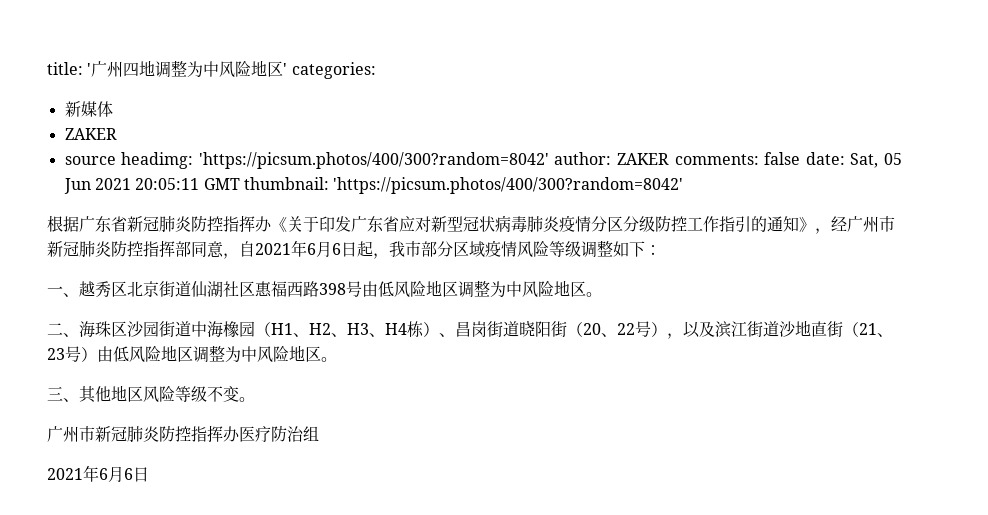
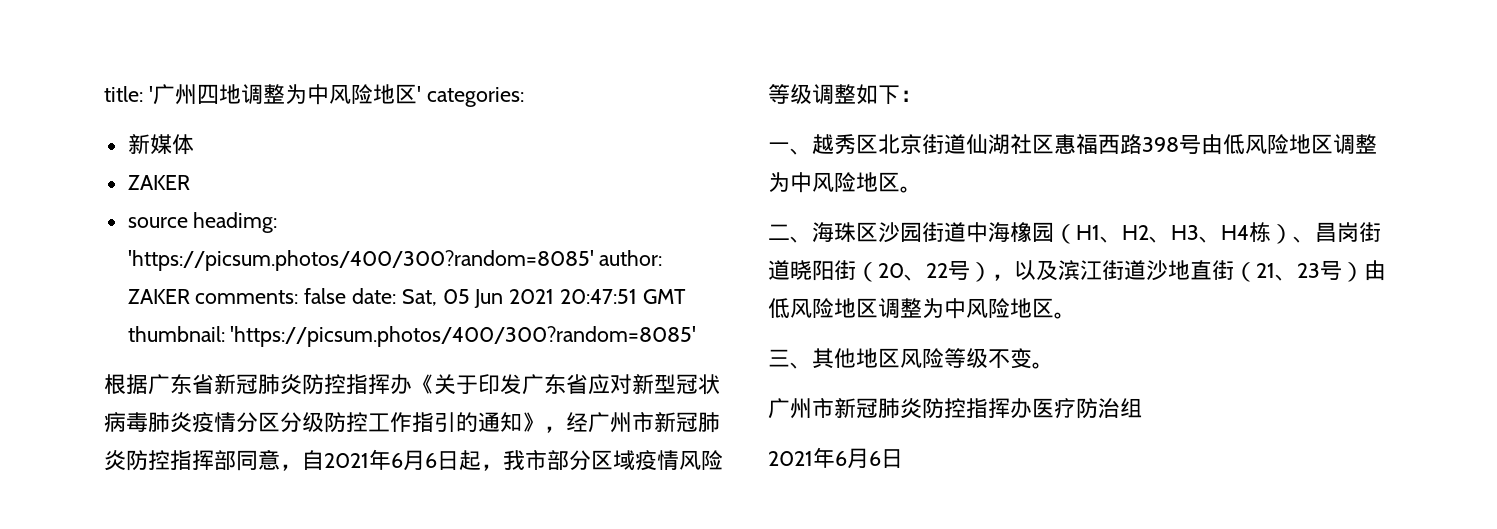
- source headimg: 'https://picsum.photos/400/300?random=8042' author: ZAKER comments: false date: Sat, 05 Jun 2021 20:05:11 GMT thumbnail: 'https://picsum.photos/400/300?random=8042'
+ source headimg: 'https://picsum.photos/400/300?random=8085' author: ZAKER comments: false date: Sat, 05 Jun 2021 20:47:51 GMT thumbnail: 'https://picsum.photos/400/300?random=8085'

